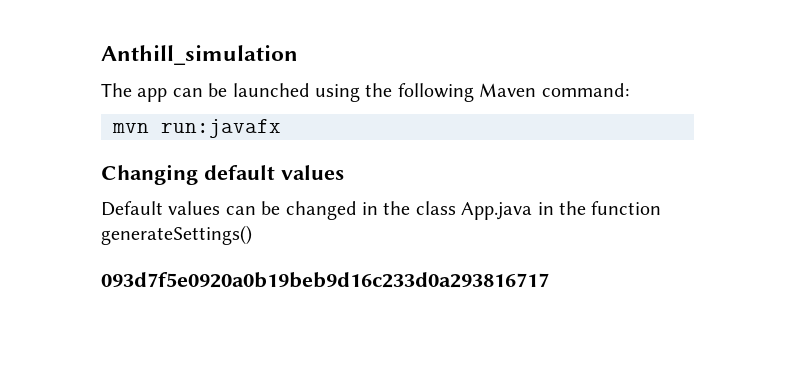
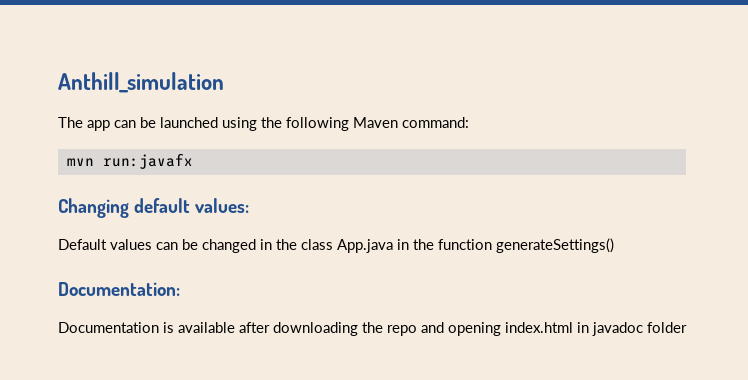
- Changing default values
+ Changing default values:
- 093d7f5e0920a0b19beb9d16c233d0a293816717
+ Documentation:
+ Documentation is available after downloading the repo and opening index.html in javadoc folder

